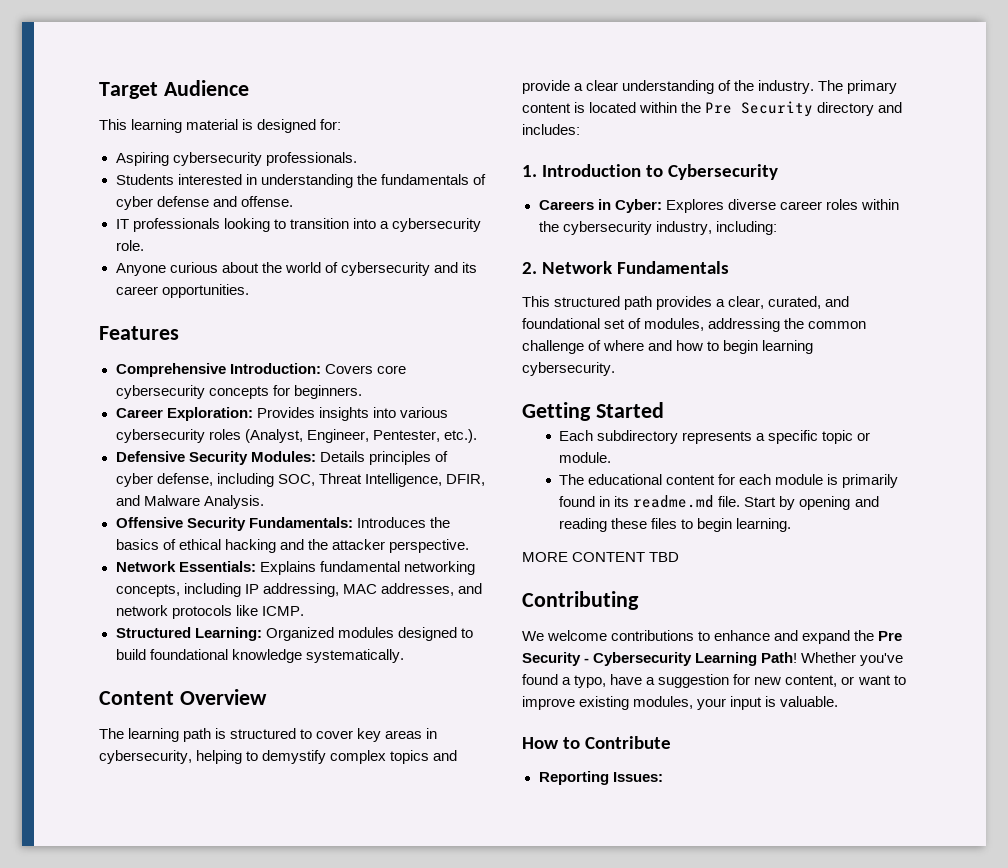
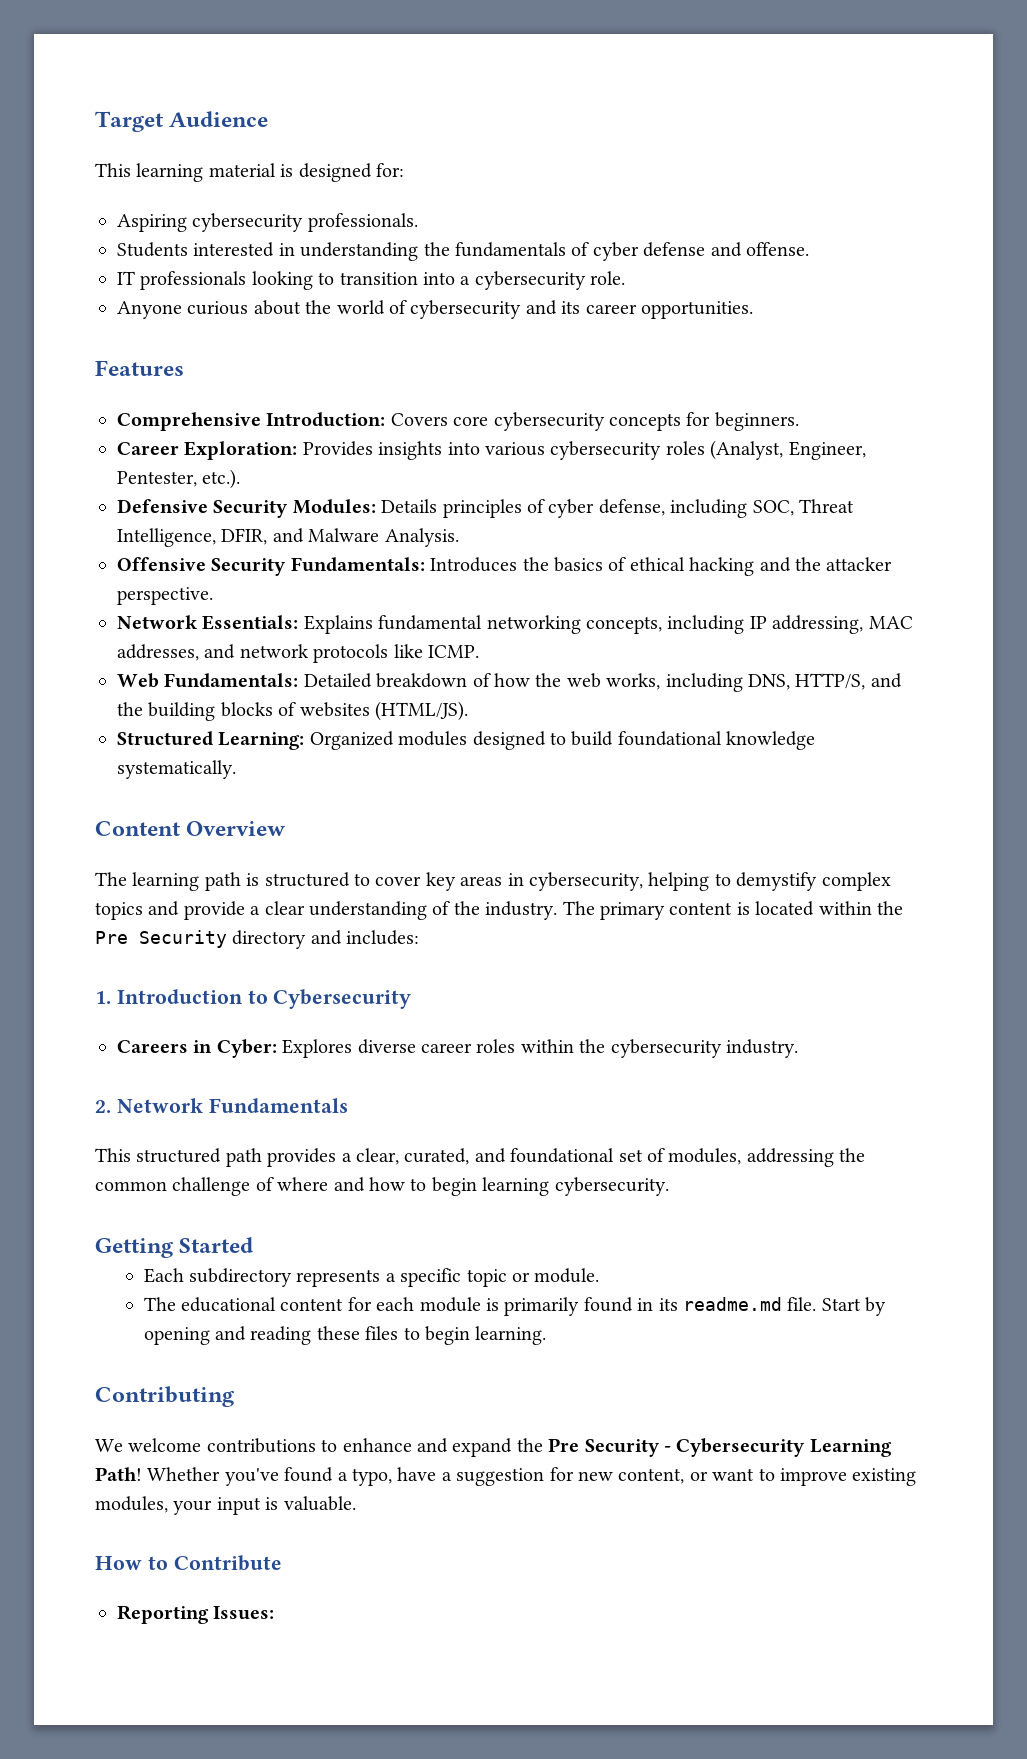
+ Web Fundamentals: Detailed breakdown of how the web works, including DNS, HTTP/S, and the building blocks of websites (HTML/JS).
- Careers in Cyber: Explores diverse career roles within the cybersecurity industry, including:
+ Careers in Cyber: Explores diverse career roles within the cybersecurity industry.
- MORE CONTENT TBD

